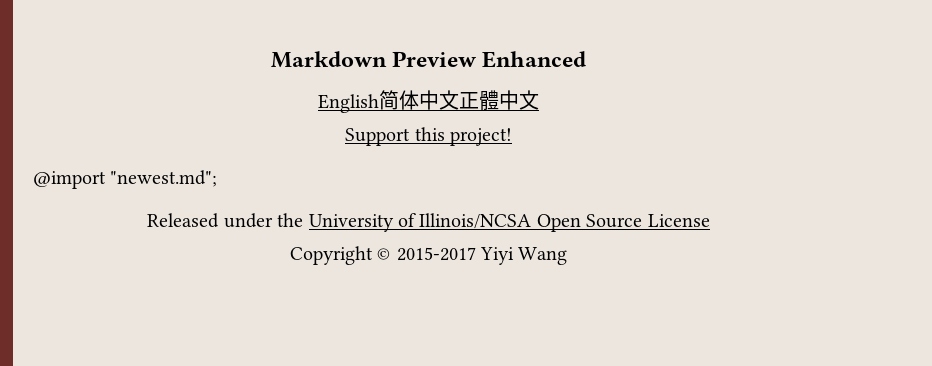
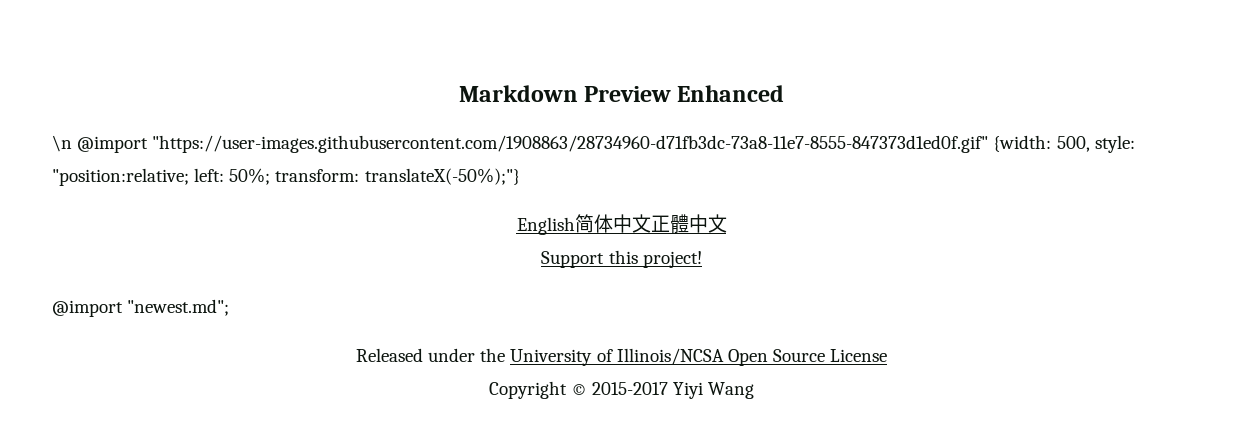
+ \n @import "https://user-images.githubusercontent.com/1908863/28734960-d71fb3dc-73a8-11e7-8555-847373d1ed0f.gif" {width: 500, style: "position:relative; left: 50%; transform: translateX(-50%);"}

